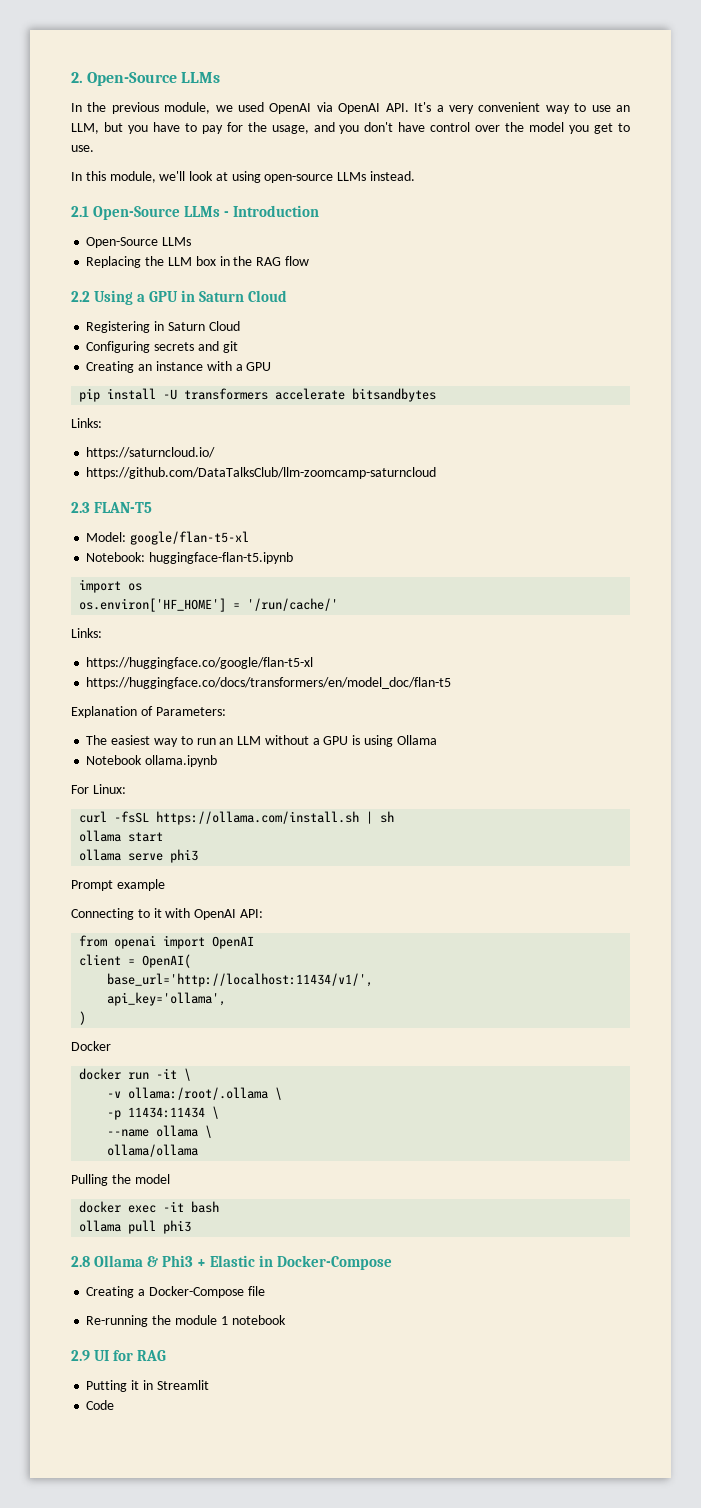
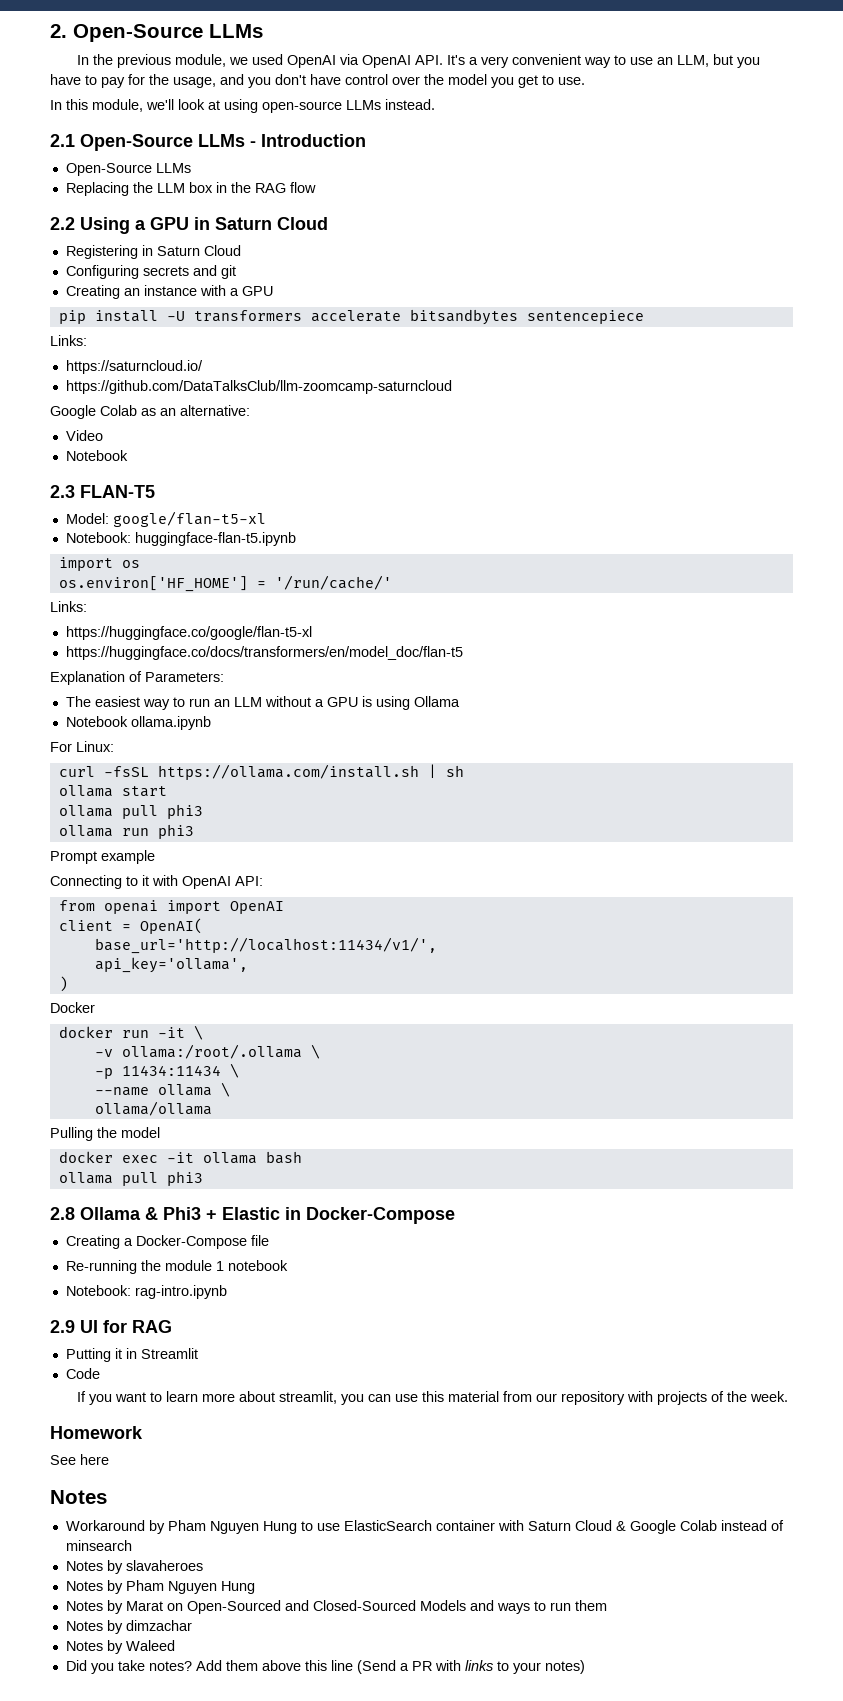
- pip install -U transformers accelerate bitsandbytes
+ pip install -U transformers accelerate bitsandbytes sentencepiece
+ Google Colab as an alternative:
+ Video
+ Notebook
  ollama start
- ollama serve phi3
+ ollama pull phi3
+ ollama run phi3
- docker exec -it bash
+ docker exec -it ollama bash
+ Notebook: rag-intro.ipynb
+ If you want to learn more about streamlit, you can use this material from our repository with projects of the week.
+ Homework
+ See here
+ Notes
+ Workaround by Pham Nguyen Hung to use ElasticSearch container with Saturn Cloud & Google Colab instead of minsearch
+ Notes by slavaheroes
+ Notes by Pham Nguyen Hung
+ Notes by Marat on Open-Sourced and Closed-Sourced Models and ways to run them
+ Notes by dimzachar
+ Notes by Waleed
+ Did you take notes? Add them above this line (Send a PR with links to your notes)

